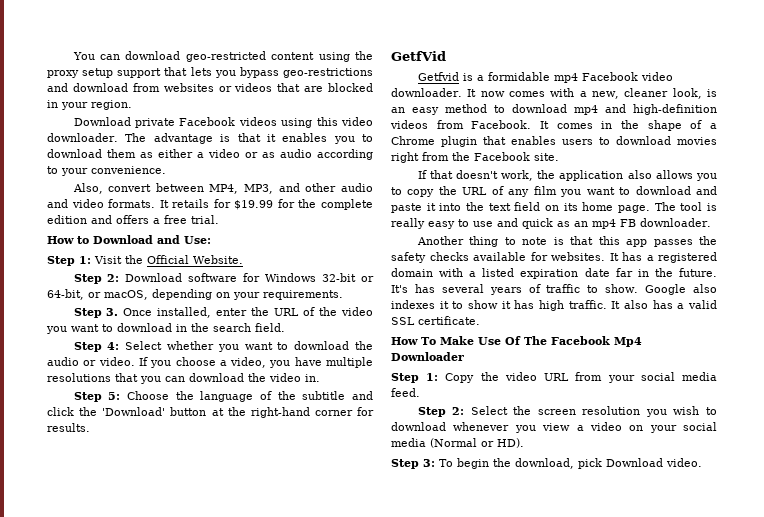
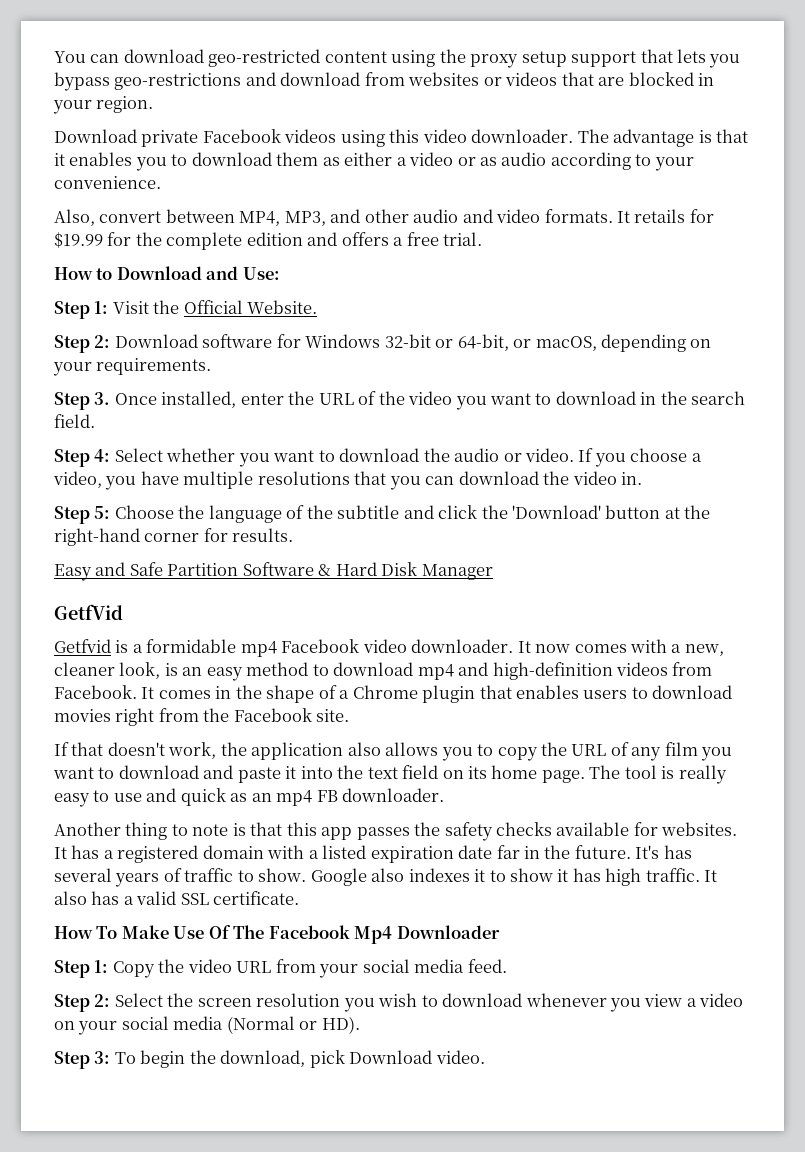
+ Easy and Safe Partition Software & Hard Disk Manager

